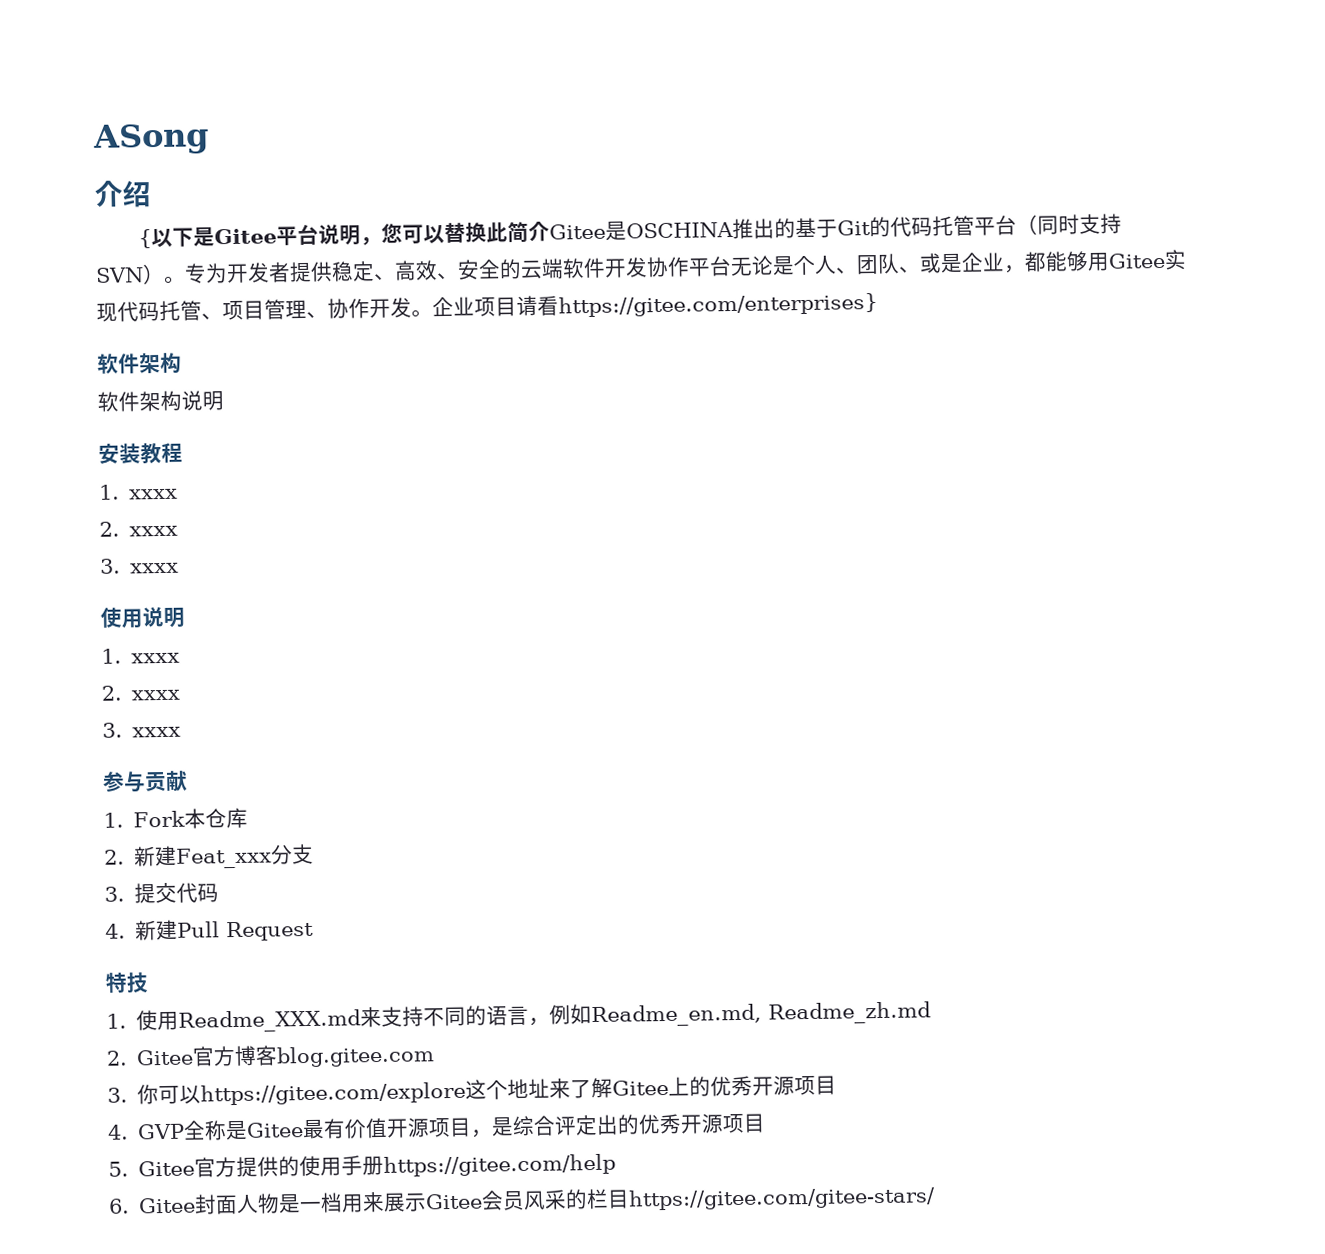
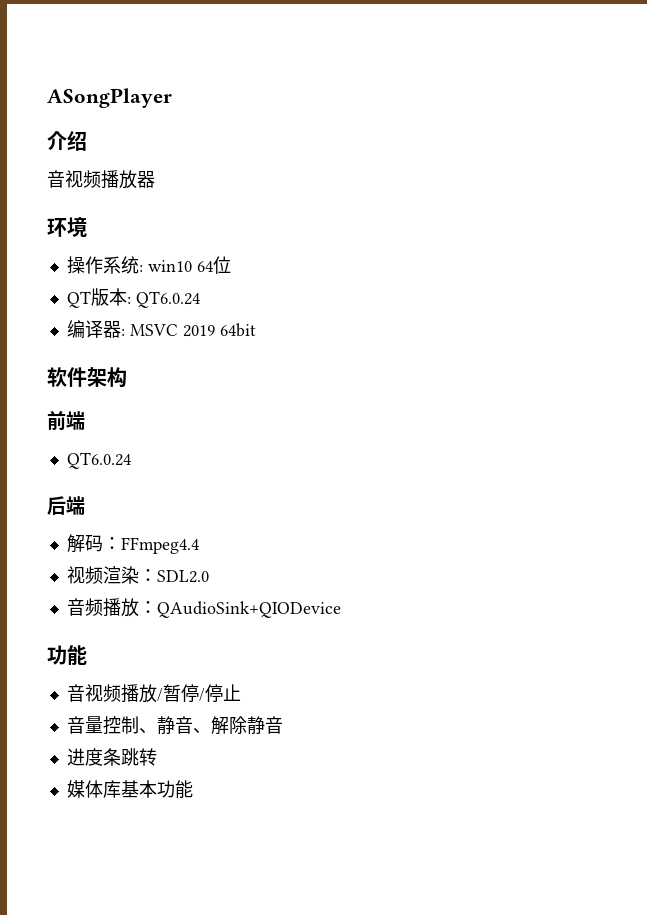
- ASong
+ ASongPlayer
- {以下是Gitee平台说明，您可以替换此简介Gitee是OSCHINA推出的基于Git的代码托管平台（同时支持SVN）。专为开发者提供稳定、高效、安全的云端软件开发协作平台无论是个人、团队、或是企业，都能够用Gitee实现代码托管、项目管理、协作开发。企业项目请看https://gitee.com/enterprises}
+ 音视频播放器
+ 环境
+ 操作系统: win10 64位
+ QT版本: QT6.0.24
+ 编译器: MSVC 2019 64bit
  软件架构
- 软件架构说明
- 安装教程
- 1. xxxx
- 2. xxxx
- 3. xxxx
- 使用说明
- 1. xxxx
- 2. xxxx
- 3. xxxx
- 参与贡献
- 1. Fork本仓库
- 2.新建Feat_xxx分支
- 3.提交代码
- 4.新建Pull Request
- 特技
- 1.使用Readme_XXX.md来支持不同的语言，例如Readme_en.md, Readme_zh.md
- 2. Gitee官方博客blog.gitee.com
- 3.你可以https://gitee.com/explore这个地址来了解Gitee上的优秀开源项目
- 4. GVP全称是Gitee最有价值开源项目，是综合评定出的优秀开源项目
- 5. Gitee官方提供的使用手册https://gitee.com/help
- 6. Gitee封面人物是一档用来展示Gitee会员风采的栏目https://gitee.com/gitee-stars/
+ 前端
+ QT6.0.24
+ 后端
+ 解码：FFmpeg4.4
+ 视频渲染：SDL2.0
+ 音频播放：QAudioSink+QIODevice
+ 功能
+ 音视频播放/暂停/停止
+ 音量控制、静音、解除静音
+ 进度条跳转
+ 媒体库基本功能

